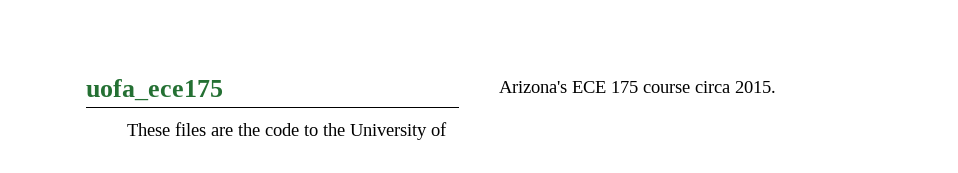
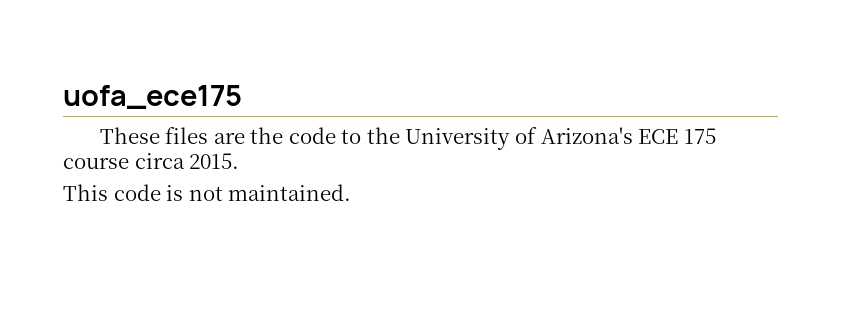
+ This code is not maintained.

